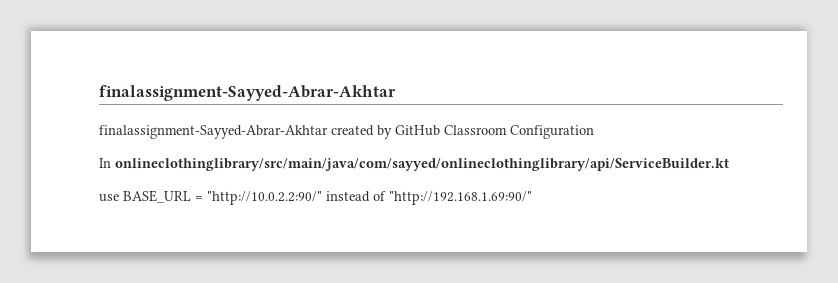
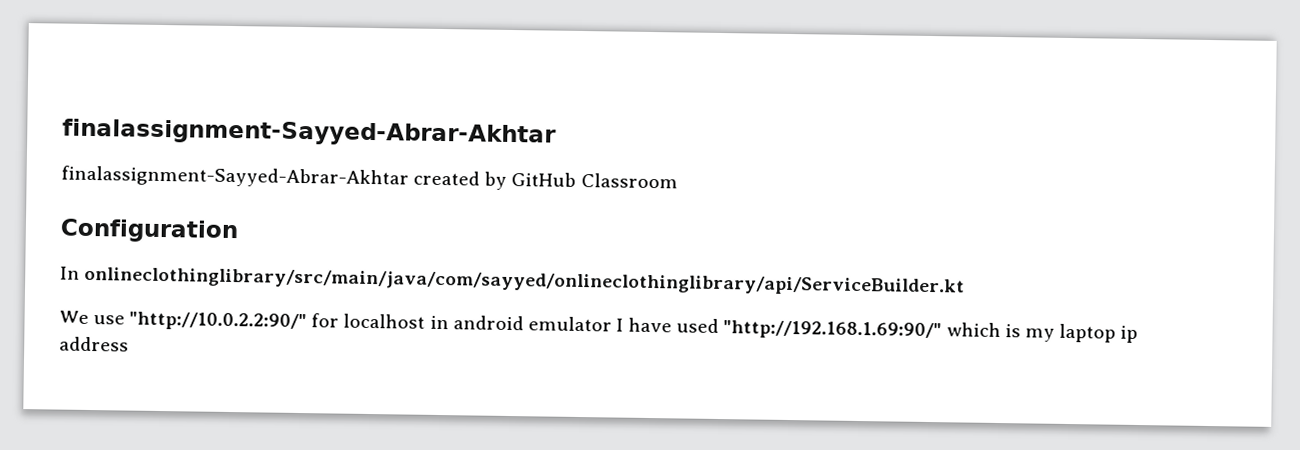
- finalassignment-Sayyed-Abrar-Akhtar created by GitHub Classroom Configuration
+ finalassignment-Sayyed-Abrar-Akhtar created by GitHub Classroom
+ Configuration
- use BASE_URL = "http://10.0.2.2:90/" instead of "http://192.168.1.69:90/"
+ We use "http://10.0.2.2:90/" for localhost in android emulator I have used "http://192.168.1.69:90/" which is my laptop ip address

